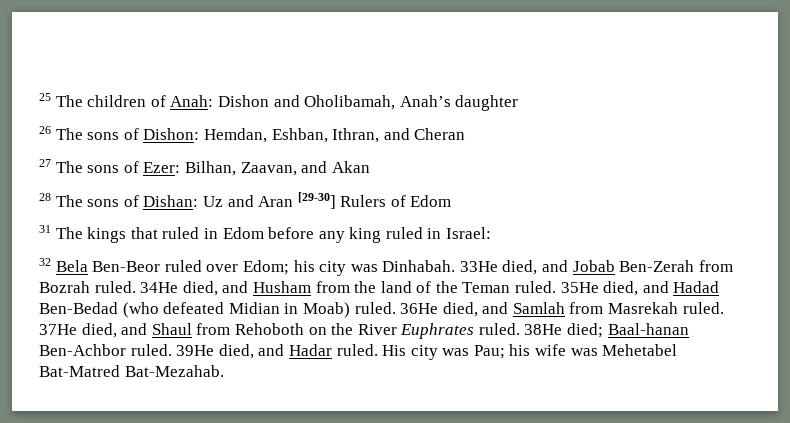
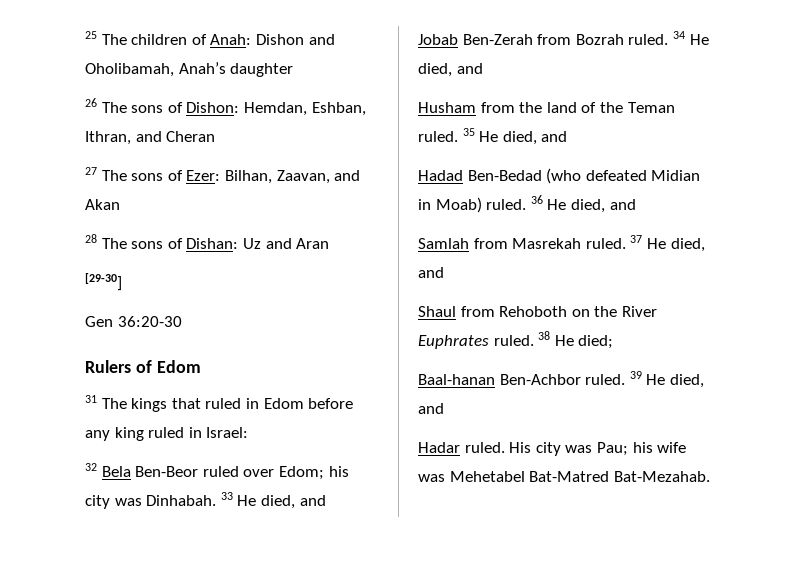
- 28 The sons of Dishan: Uz and Aran [29-30] Rulers of Edom
+ 28 The sons of Dishan: Uz and Aran
+ [29-30]
+ Gen 36:20-30
+ Rulers of Edom
- 33He died, and Jobab Ben-Zerah from Bozrah ruled.
+ 33 He died, and
+ Jobab Ben-Zerah from Bozrah ruled.
- 34He died, and Husham from the land of the Teman ruled.
+ 34 He died, and
+ Husham from the land of the Teman ruled.
- 35He died, and Hadad Ben-Bedad (who defeated Midian in Moab) ruled.
+ 35 He died, and
+ Hadad Ben-Bedad (who defeated Midian in Moab) ruled.
- 36He died, and Samlah from Masrekah ruled.
+ 36 He died, and
+ Samlah from Masrekah ruled.
- 37He died, and Shaul from Rehoboth on the River Euphrates ruled.
+ 37 He died, and
+ Shaul from Rehoboth on the River Euphrates ruled.
- 38He died; Baal-hanan Ben-Achbor ruled.
+ 38 He died;
+ Baal-hanan Ben-Achbor ruled.
- 39He died, and Hadar ruled.
+ 39 He died, and
+ Hadar ruled.

